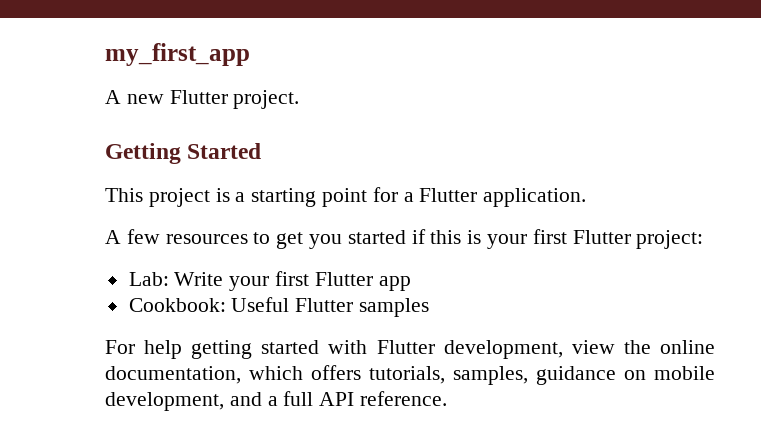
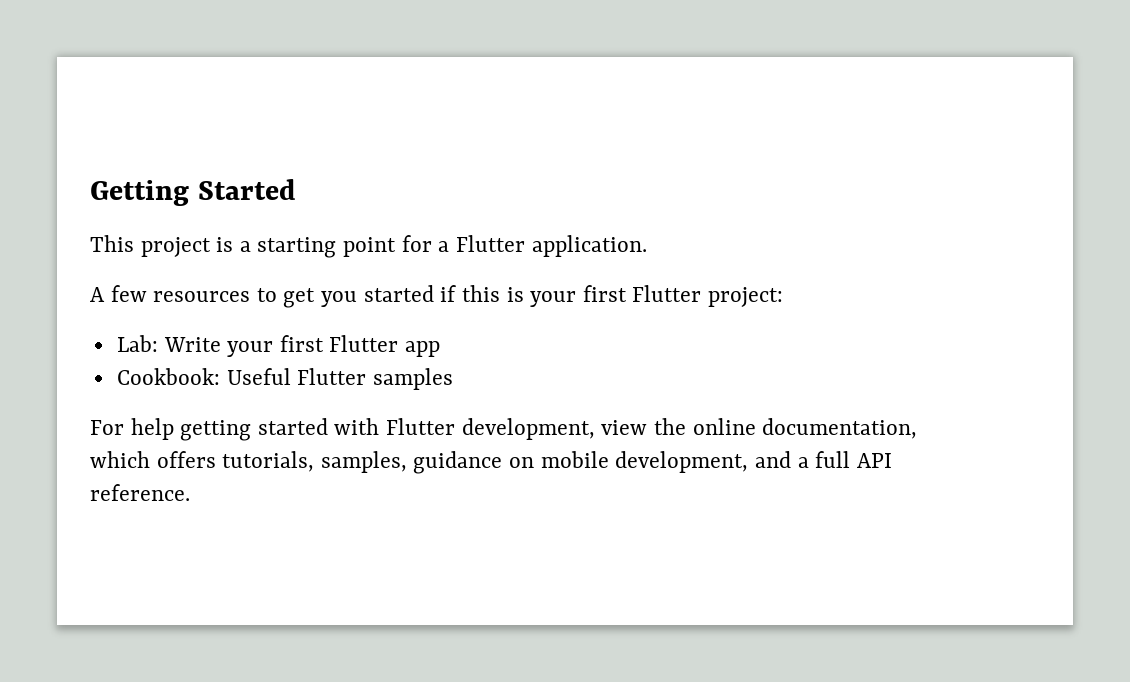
- my_first_app
- A new Flutter project.

